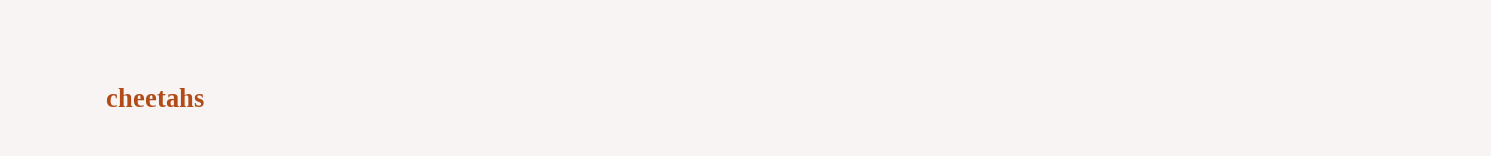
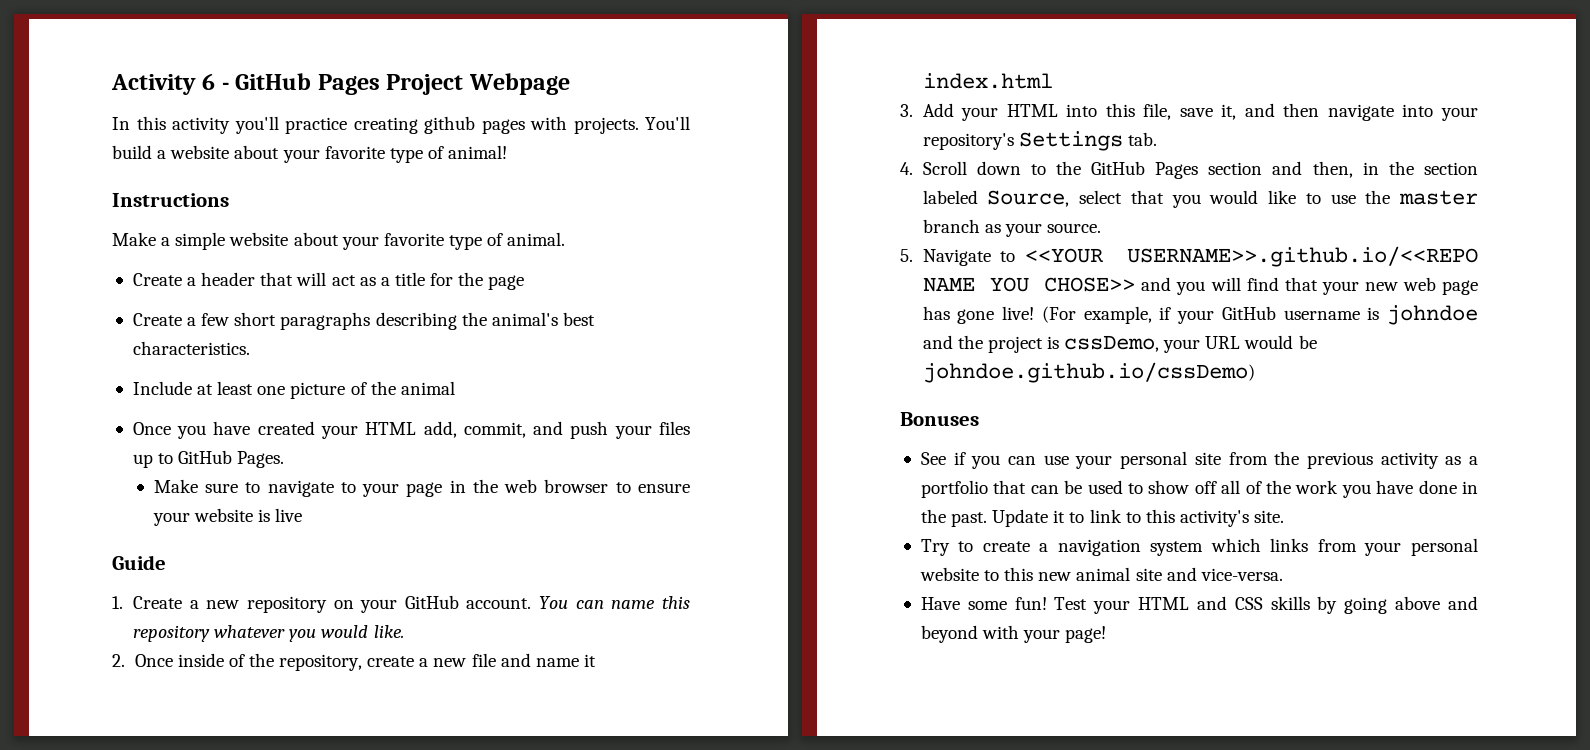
- cheetahs
+ Activity 6 - GitHub Pages Project Webpage
+ In this activity you'll practice creating github pages with projects. You'll build a website about your favorite type of animal!
+ Instructions
+ Make a simple website about your favorite type of animal.
+ Create a header that will act as a title for the page
+ Create a few short paragraphs describing the animal's best characteristics.
+ Include at least one picture of the animal
+ Once you have created your HTML add, commit, and push your files up to GitHub Pages.
+ Make sure to navigate to your page in the web browser to ensure your website is live
+ Guide
+ 1. Create a new repository on your GitHub account. You can name this repository whatever you would like.
+ 2. Once inside of the repository, create a new file and name it index.html
+ 3. Add your HTML into this file, save it, and then navigate into your repository's Settings tab.
+ 4. Scroll down to the GitHub Pages section and then, in the section labeled Source, select that you would like to use the master branch as your source.
+ 5. Navigate to <<YOUR USERNAME>>.github.io/<<REPO NAME YOU CHOSE>> and you will find that your new web page has gone live! (For example, if your GitHub username is johndoe and the project is cssDemo, your URL would be johndoe.github.io/cssDemo)
+ Bonuses
+ See if you can use your personal site from the previous activity as a portfolio that can be used to show off all of the work you have done in the past. Update it to link to this activity's site.
+ Try to create a navigation system which links from your personal website to this new animal site and vice-versa.
+ Have some fun! Test your HTML and CSS skills by going above and beyond with your page!

